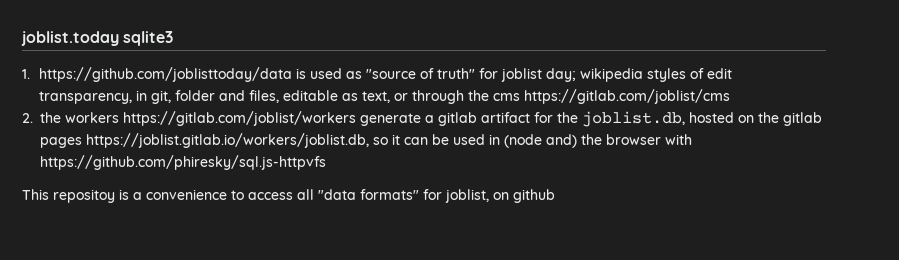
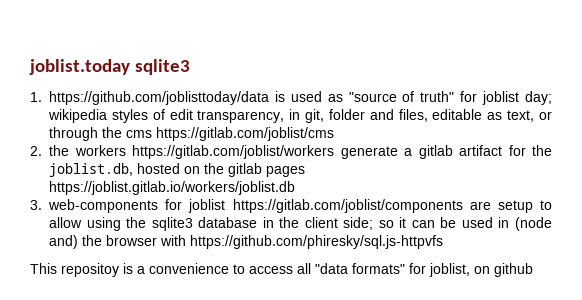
- 2. the workers https://gitlab.com/joblist/workers generate a gitlab artifact for the joblist.db, hosted on the gitlab pages https://joblist.gitlab.io/workers/joblist.db, so it can be used in (node and) the browser with https://github.com/phiresky/sql.js-httpvfs
+ 2. the workers https://gitlab.com/joblist/workers generate a gitlab artifact for the joblist.db, hosted on the gitlab pages https://joblist.gitlab.io/workers/joblist.db
+ 3. web-components for joblist https://gitlab.com/joblist/components are setup to allow using the sqlite3 database in the client side; so it can be used in (node and) the browser with https://github.com/phiresky/sql.js-httpvfs

